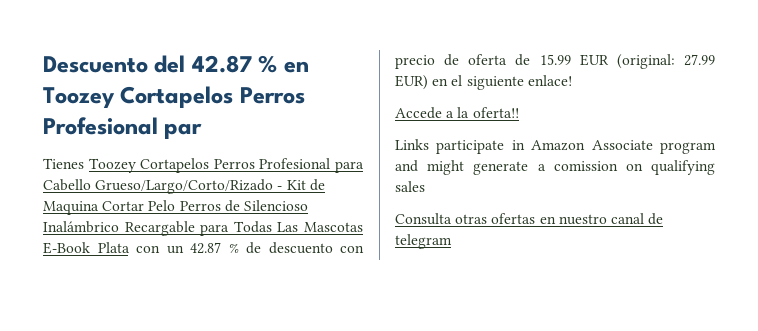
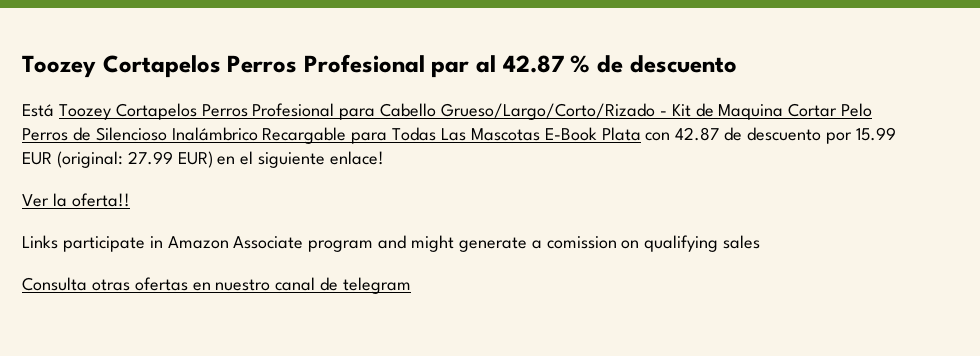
- Descuento del 42.87 % en Toozey Cortapelos Perros Profesional par
- Tienes Toozey Cortapelos Perros Profesional para Cabello Grueso/Largo/Corto/Rizado - Kit de Maquina Cortar Pelo Perros de Silencioso Inalámbrico Recargable para Todas Las Mascotas E-Book Plata con un 42.87 % de descuento con precio de oferta de 15.99 EUR (original: 27.99 EUR) en el siguiente enlace!
+ Toozey Cortapelos Perros Profesional par al 42.87 % de descuento
+ Está Toozey Cortapelos Perros Profesional para Cabello Grueso/Largo/Corto/Rizado - Kit de Maquina Cortar Pelo Perros de Silencioso Inalámbrico Recargable para Todas Las Mascotas E-Book Plata con 42.87 de descuento por 15.99 EUR (original: 27.99 EUR) en el siguiente enlace!
- Accede a la oferta!!
+ Ver la oferta!!

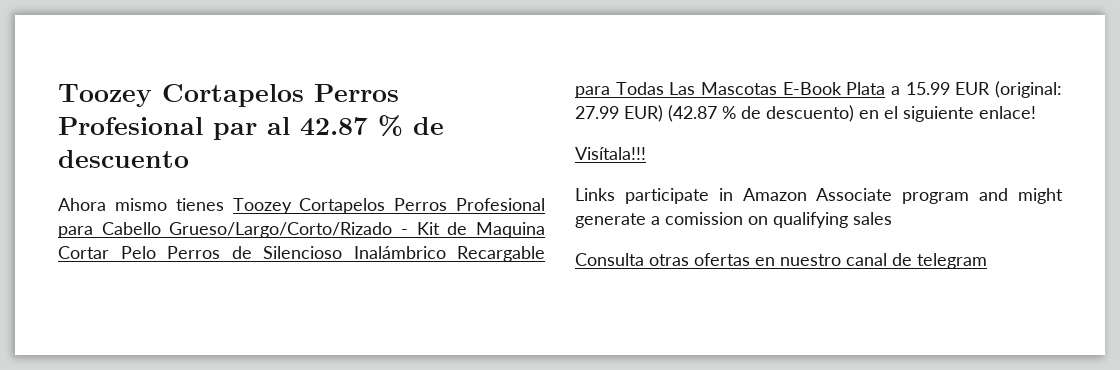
- Está Toozey Cortapelos Perros Profesional para Cabello Grueso/Largo/Corto/Rizado - Kit de Maquina Cortar Pelo Perros de Silencioso Inalámbrico Recargable para Todas Las Mascotas E-Book Plata con 42.87 de descuento por 15.99 EUR (original: 27.99 EUR) en el siguiente enlace!
+ Ahora mismo tienes Toozey Cortapelos Perros Profesional para Cabello Grueso/Largo/Corto/Rizado - Kit de Maquina Cortar Pelo Perros de Silencioso Inalámbrico Recargable para Todas Las Mascotas E-Book Plata a 15.99 EUR (original: 27.99 EUR) (42.87 % de descuento) en el siguiente enlace!
- Ver la oferta!!
+ Visítala!!!

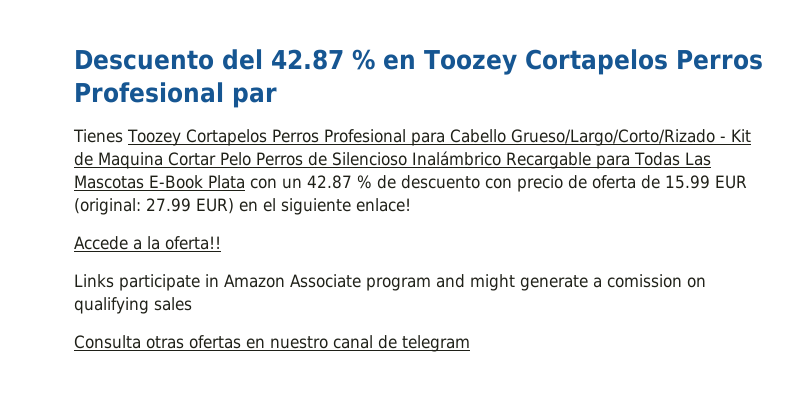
- Toozey Cortapelos Perros Profesional par al 42.87 % de descuento
- Ahora mismo tienes Toozey Cortapelos Perros Profesional para Cabello Grueso/Largo/Corto/Rizado - Kit de Maquina Cortar Pelo Perros de Silencioso Inalámbrico Recargable para Todas Las Mascotas E-Book Plata a 15.99 EUR (original: 27.99 EUR) (42.87 % de descuento) en el siguiente enlace!
+ Descuento del 42.87 % en Toozey Cortapelos Perros Profesional par
+ Tienes Toozey Cortapelos Perros Profesional para Cabello Grueso/Largo/Corto/Rizado - Kit de Maquina Cortar Pelo Perros de Silencioso Inalámbrico Recargable para Todas Las Mascotas E-Book Plata con un 42.87 % de descuento con precio de oferta de 15.99 EUR (original: 27.99 EUR) en el siguiente enlace!
- Visítala!!!
+ Accede a la oferta!!

